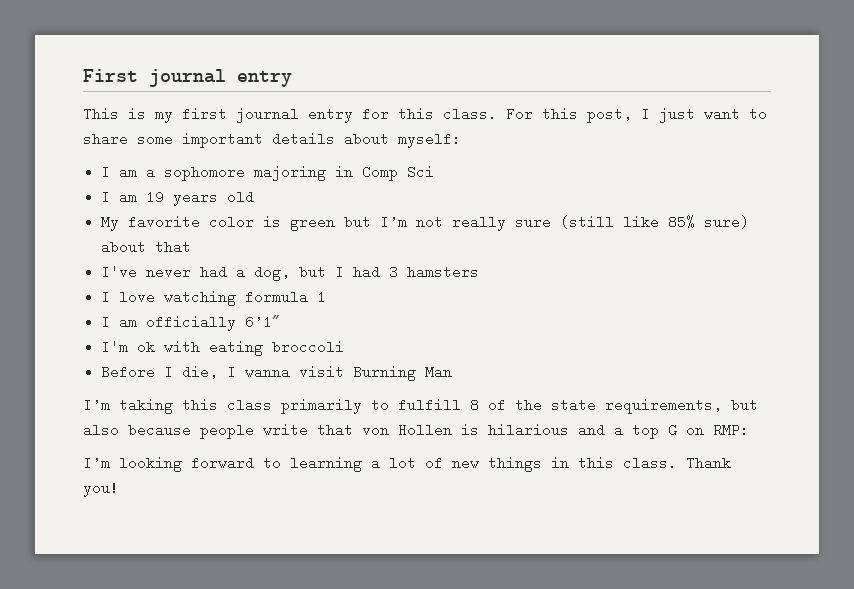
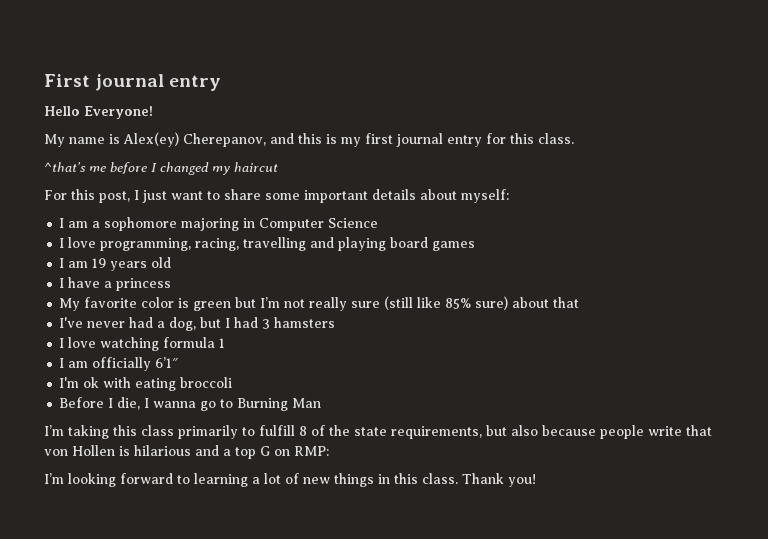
- This is my first journal entry for this class. For this post, I just want to share some important details about myself:
+ Hello Everyone!
+ My name is Alex(ey) Cherepanov, and this is my first journal entry for this class.
+ ^that's me before I changed my haircut
+ For this post, I just want to share some important details about myself:
- I am a sophomore majoring in Comp Sci
+ I am a sophomore majoring in Computer Science
+ I love programming, racing, travelling and playing board games
+ I have a princess
- Before I die, I wanna visit Burning Man
+ Before I die, I wanna go to Burning Man

